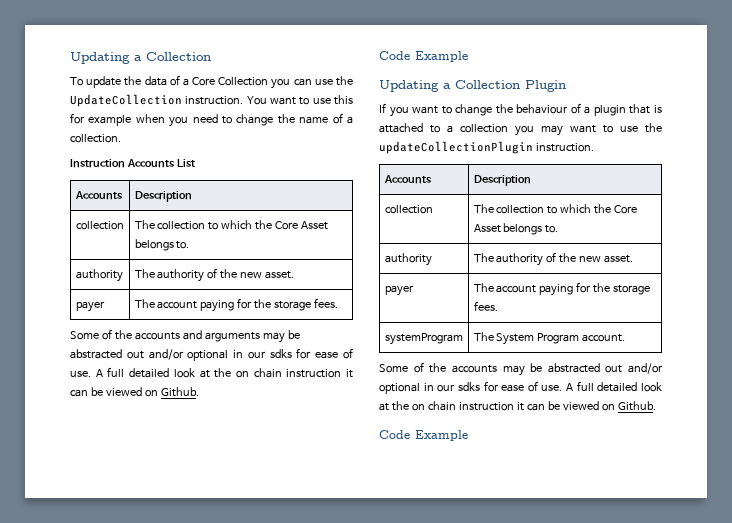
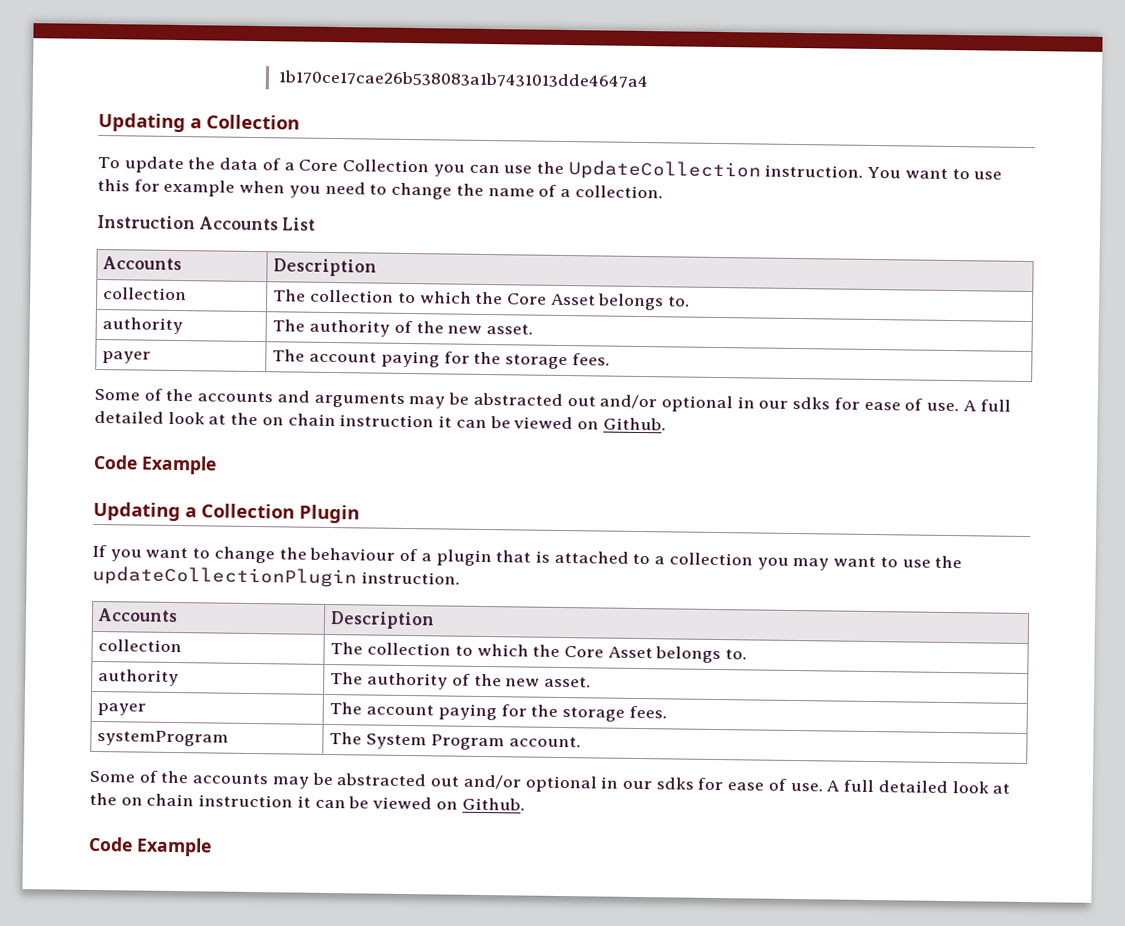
+ 1b170ce17cae26b538083a1b7431013dde4647a4

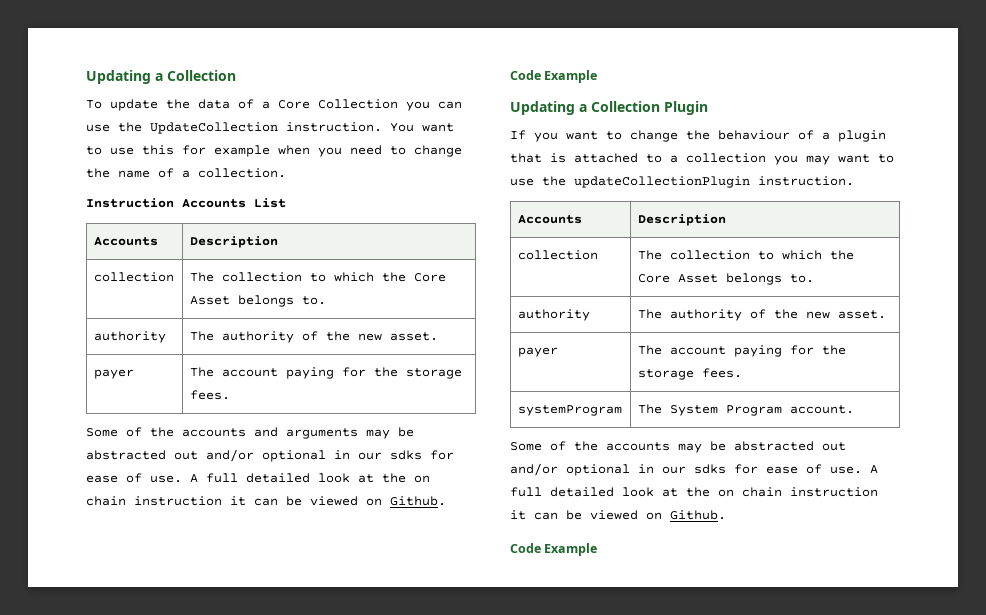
- 1b170ce17cae26b538083a1b7431013dde4647a4

